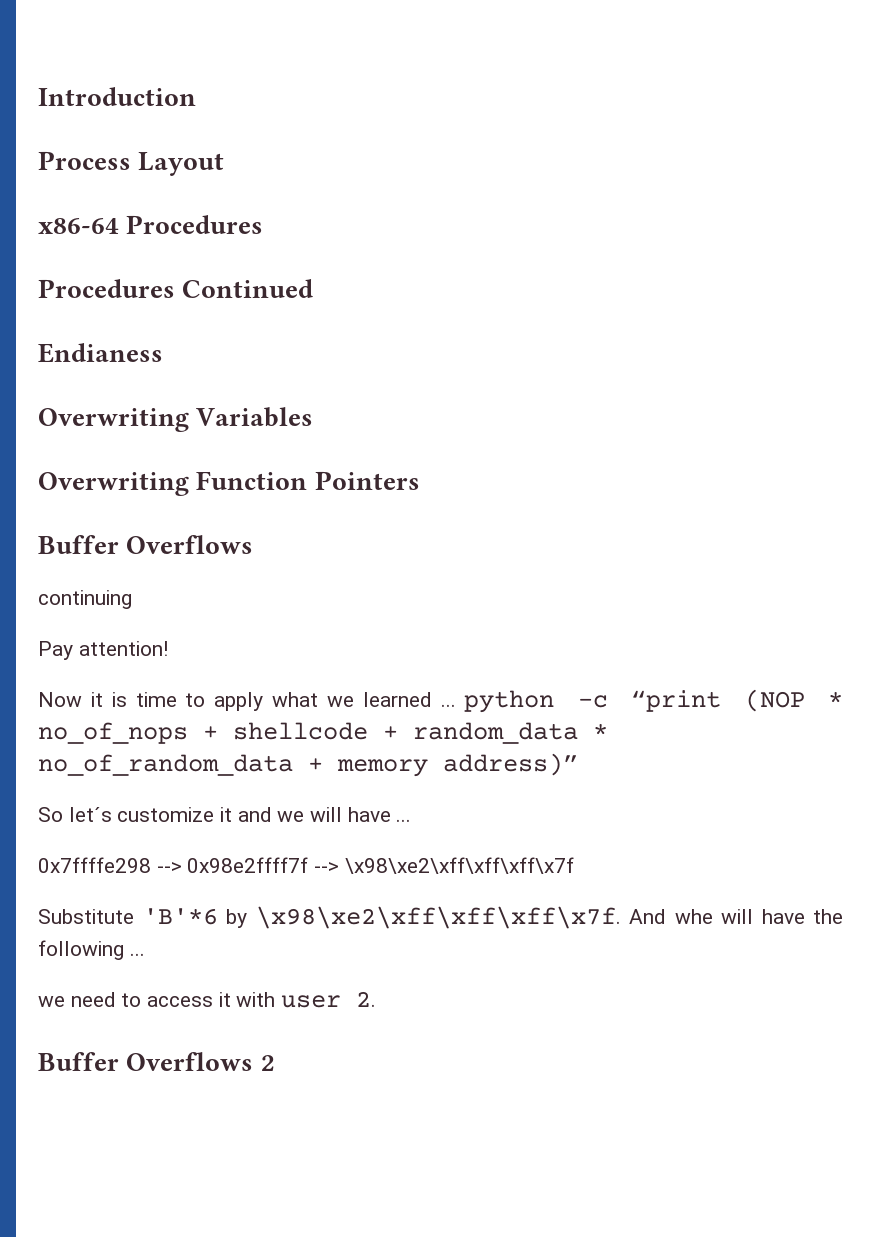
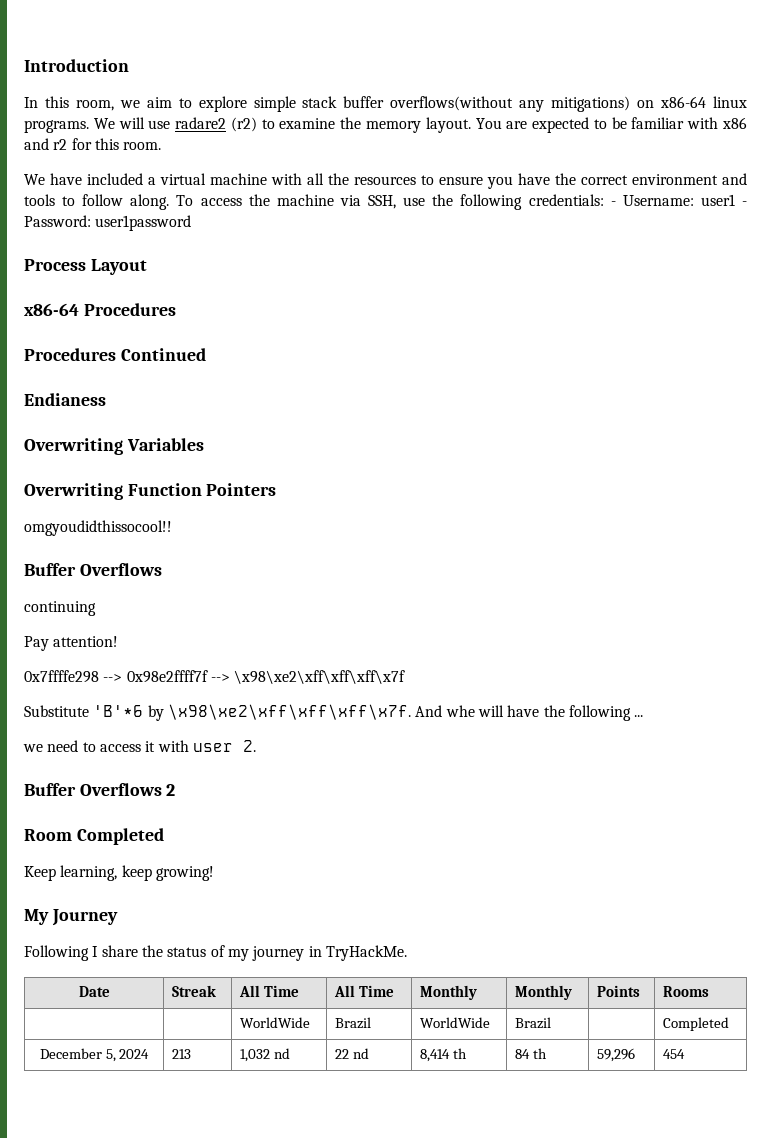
+ In this room, we aim to explore simple stack buffer overflows(without any mitigations) on x86-64 linux programs. We will use radare2 (r2) to examine the memory layout. You are expected to be familiar with x86 and r2 for this room.
+ We have included a virtual machine with all the resources to ensure you have the correct environment and tools to follow along. To access the machine via SSH, use the following credentials: - Username: user1 - Password: user1password
+ omgyoudidthissocool!!
- Now it is time to apply what we learned ... python -c “print (NOP * no_of_nops + shellcode + random_data * no_of_random_data + memory address)”
- So let´s customize it and we will have ...
+ Room Completed
+ Keep learning, keep growing!
+ My Journey
+ Following I share the status of my journey in TryHackMe.
+ Date | Streak | All Time | All Time | Monthly | Monthly | Points | Rooms
+ | | WorldWide | Brazil | WorldWide | Brazil | | Completed
+ December 5, 2024 | 213 | 1,032 nd | 22 nd | 8,414 th | 84 th | 59,296 | 454

